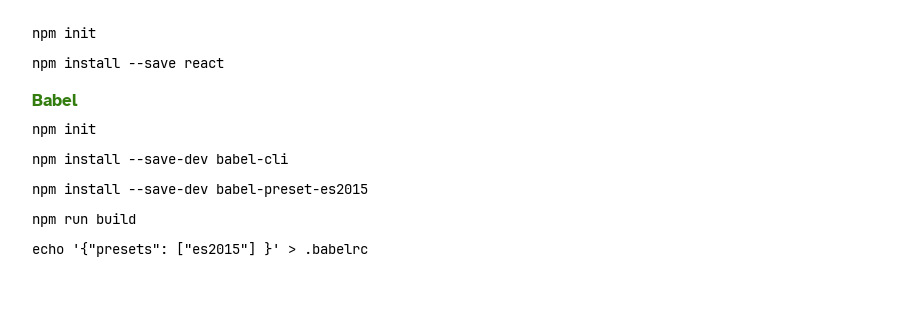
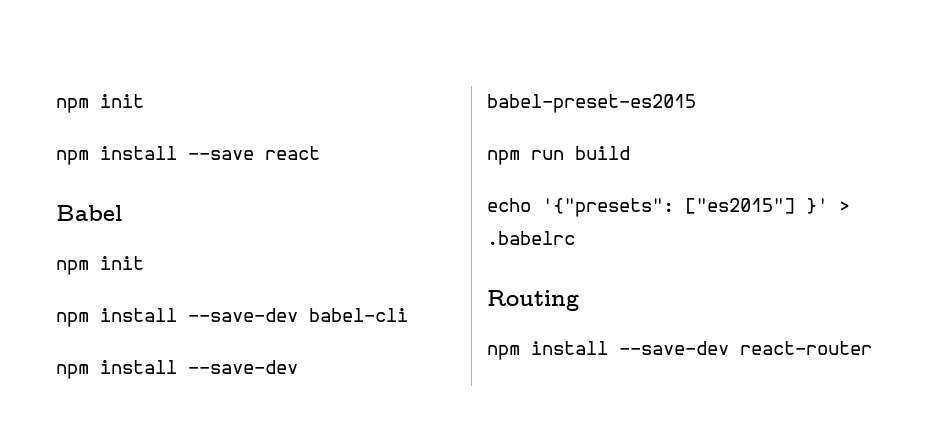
+ Routing
+ npm install --save-dev react-router

